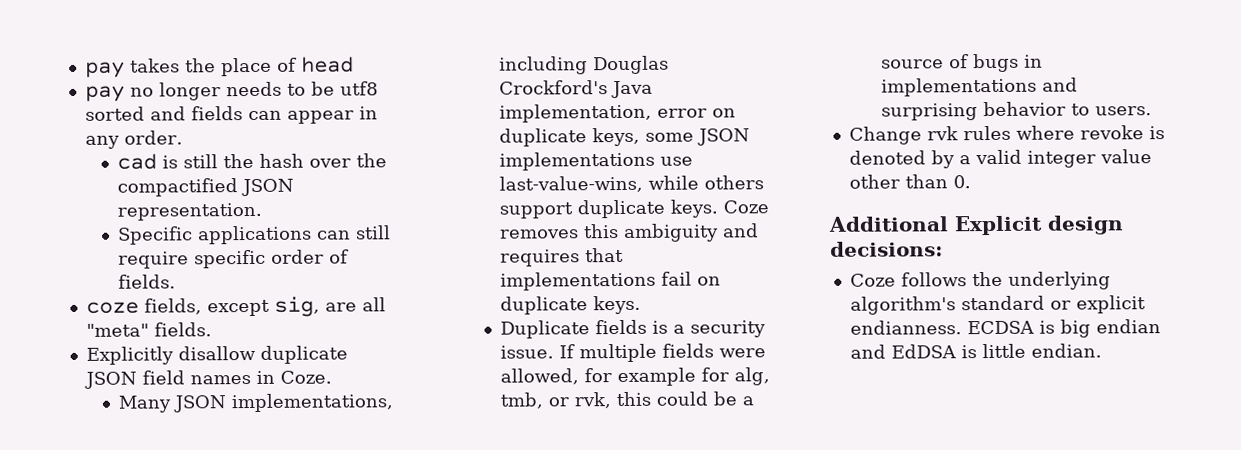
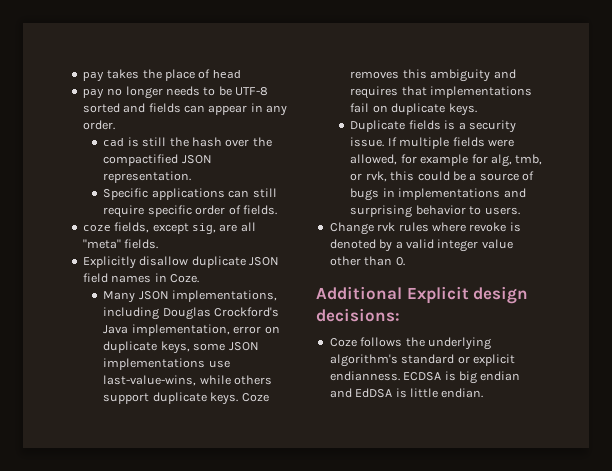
- pay no longer needs to be utf8 sorted and fields can appear in any order.
+ pay no longer needs to be UTF-8 sorted and fields can appear in any order.

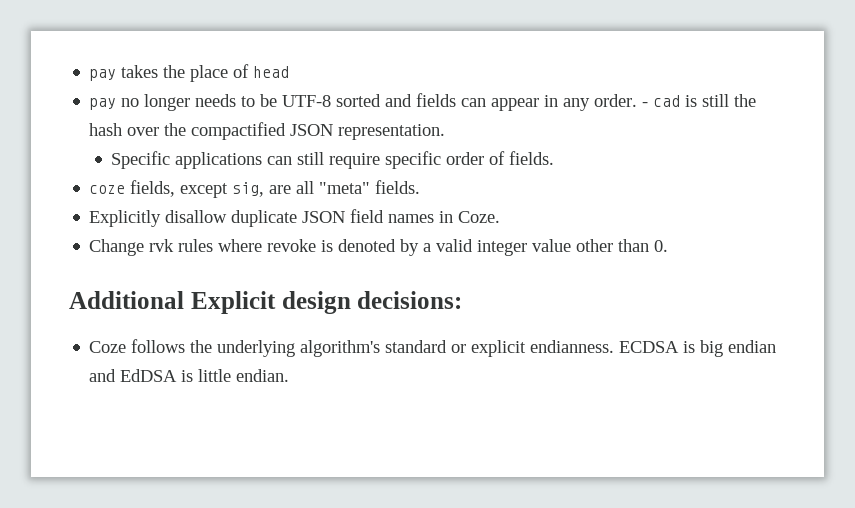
- pay no longer needs to be UTF-8 sorted and fields can appear in any order.
- cad is still the hash over the compactified JSON representation.
+ pay no longer needs to be UTF-8 sorted and fields can appear in any order. - cad is still the hash over the compactified JSON representation.
- Many JSON implementations, including Douglas Crockford's Java implementation, error on duplicate keys, some JSON implementations use last-value-wins, while others support duplicate keys. Coze removes this ambiguity and requires that implementations fail on duplicate keys.
- Duplicate fields is a security issue. If multiple fields were allowed, for example for alg, tmb, or rvk, this could be a source of bugs in implementations and surprising behavior to users.

